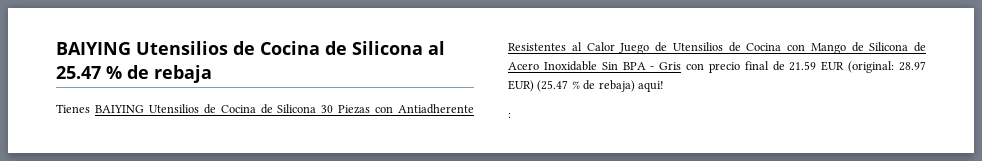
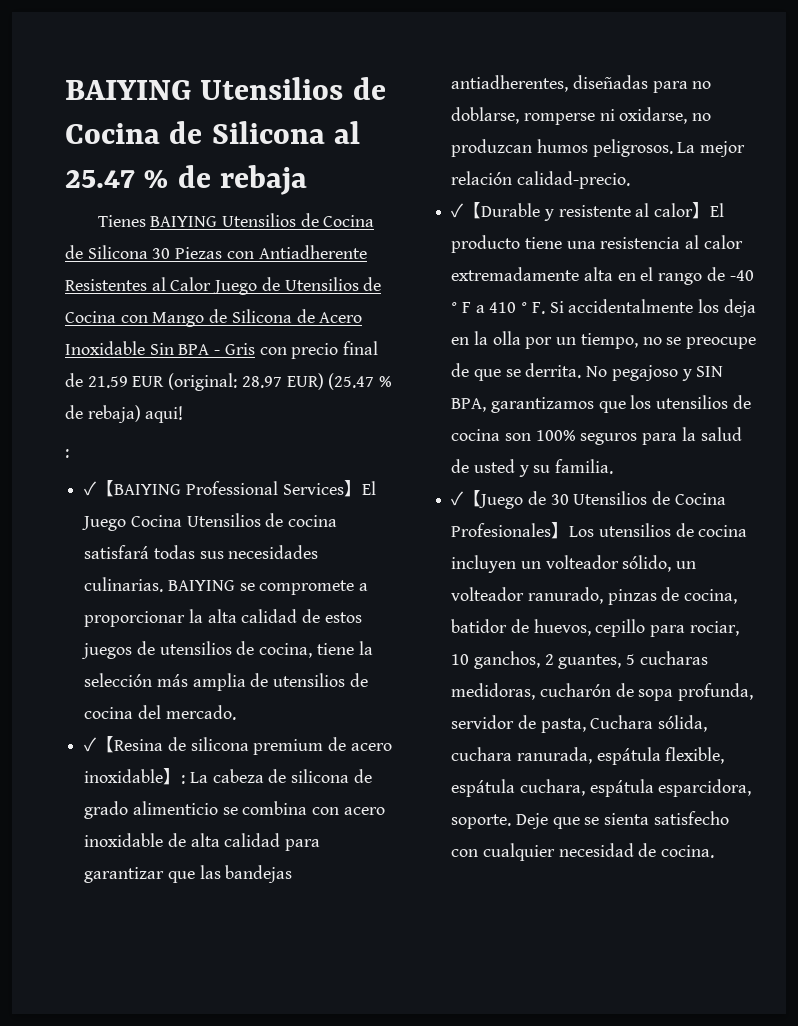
+ ✓【BAIYING Professional Services】El Juego Cocina Utensilios de cocina satisfará todas sus necesidades culinarias. BAIYING se compromete a proporcionar la alta calidad de estos juegos de utensilios de cocina, tiene la selección más amplia de utensilios de cocina del mercado.
+ ✓【Resina de silicona premium de acero inoxidable】: La cabeza de silicona de grado alimenticio se combina con acero inoxidable de alta calidad para garantizar que las bandejas antiadherentes, diseñadas para no doblarse, romperse ni oxidarse, no produzcan humos peligrosos. La mejor relación calidad-precio.
+ ✓【Durable y resistente al calor】El producto tiene una resistencia al calor extremadamente alta en el rango de -40 ° F a 410 ° F. Si accidentalmente los deja en la olla por un tiempo, no se preocupe de que se derrita. No pegajoso y SIN BPA, garantizamos que los utensilios de cocina son 100% seguros para la salud de usted y su familia.
+ ✓【Juego de 30 Utensilios de Cocina Profesionales】Los utensilios de cocina incluyen un volteador sólido, un volteador ranurado, pinzas de cocina, batidor de huevos, cepillo para rociar, 10 ganchos, 2 guantes, 5 cucharas medidoras, cucharón de sopa profunda, servidor de pasta, Cuchara sólida, cuchara ranurada, espátula flexible, espátula cuchara, espátula esparcidora, soporte. Deje que se sienta satisfecho con cualquier necesidad de cocina.

